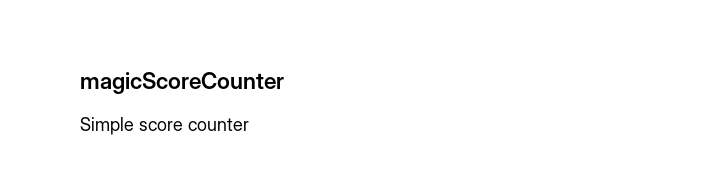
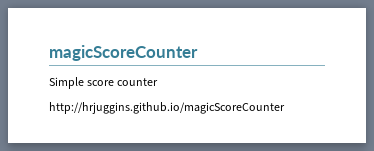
+ http://hrjuggins.github.io/magicScoreCounter

